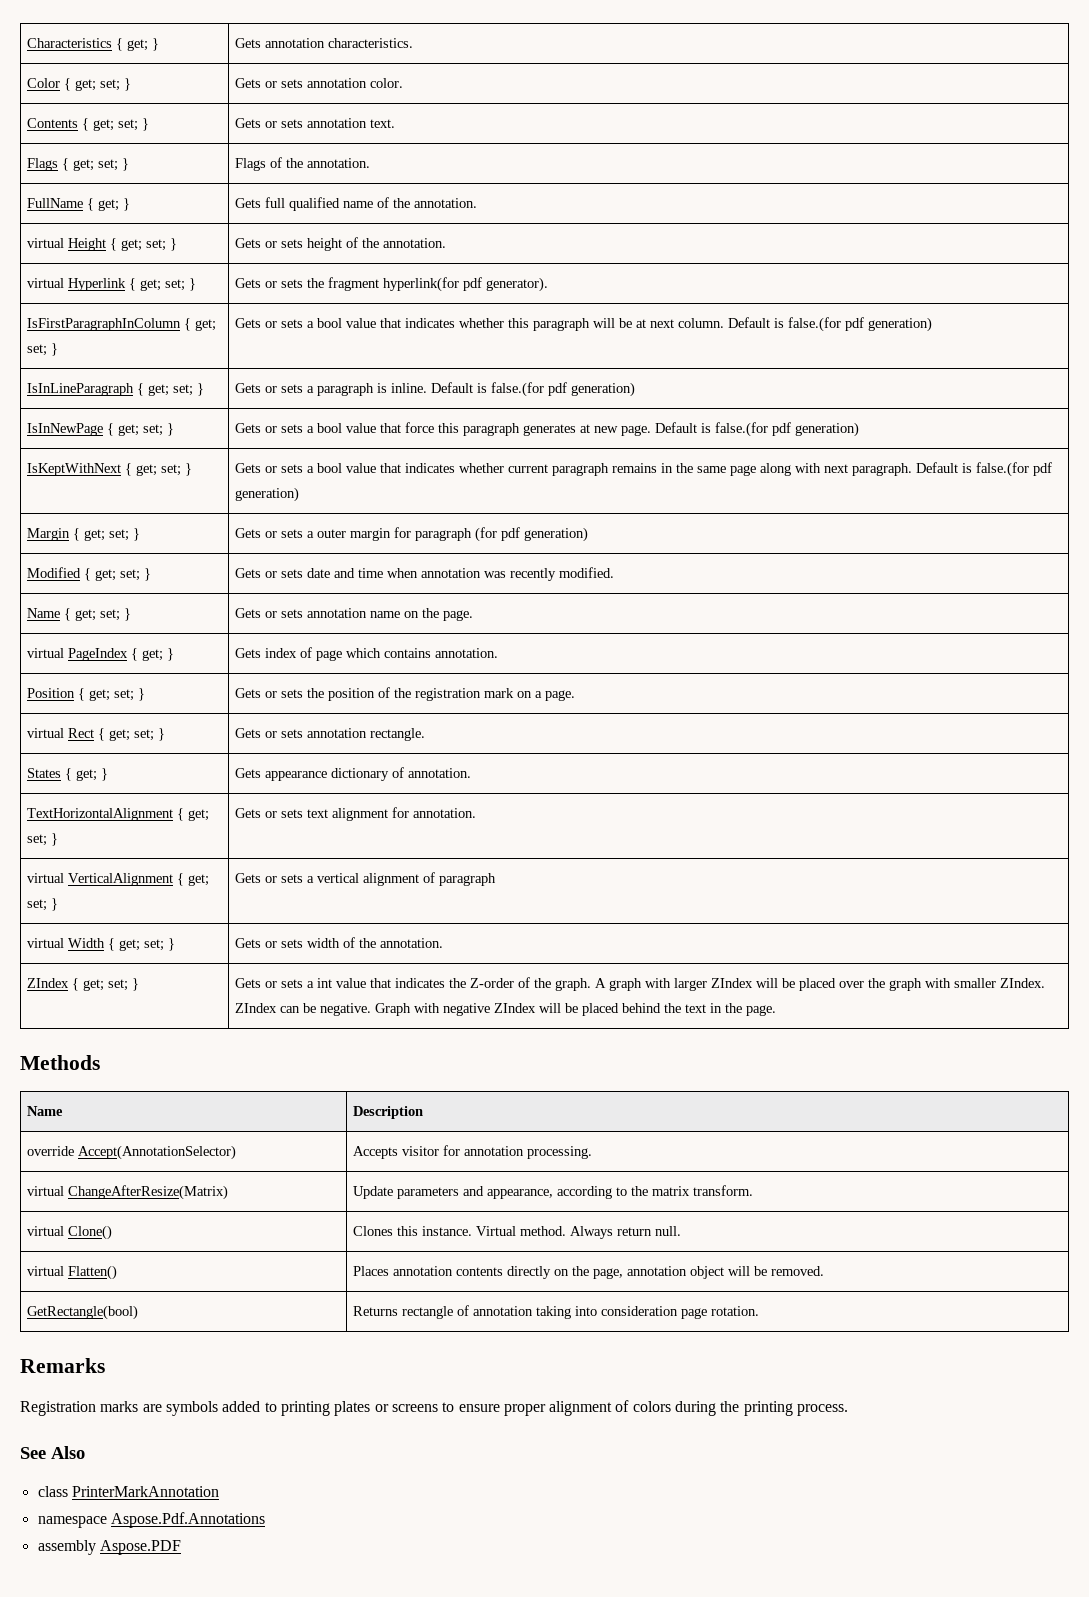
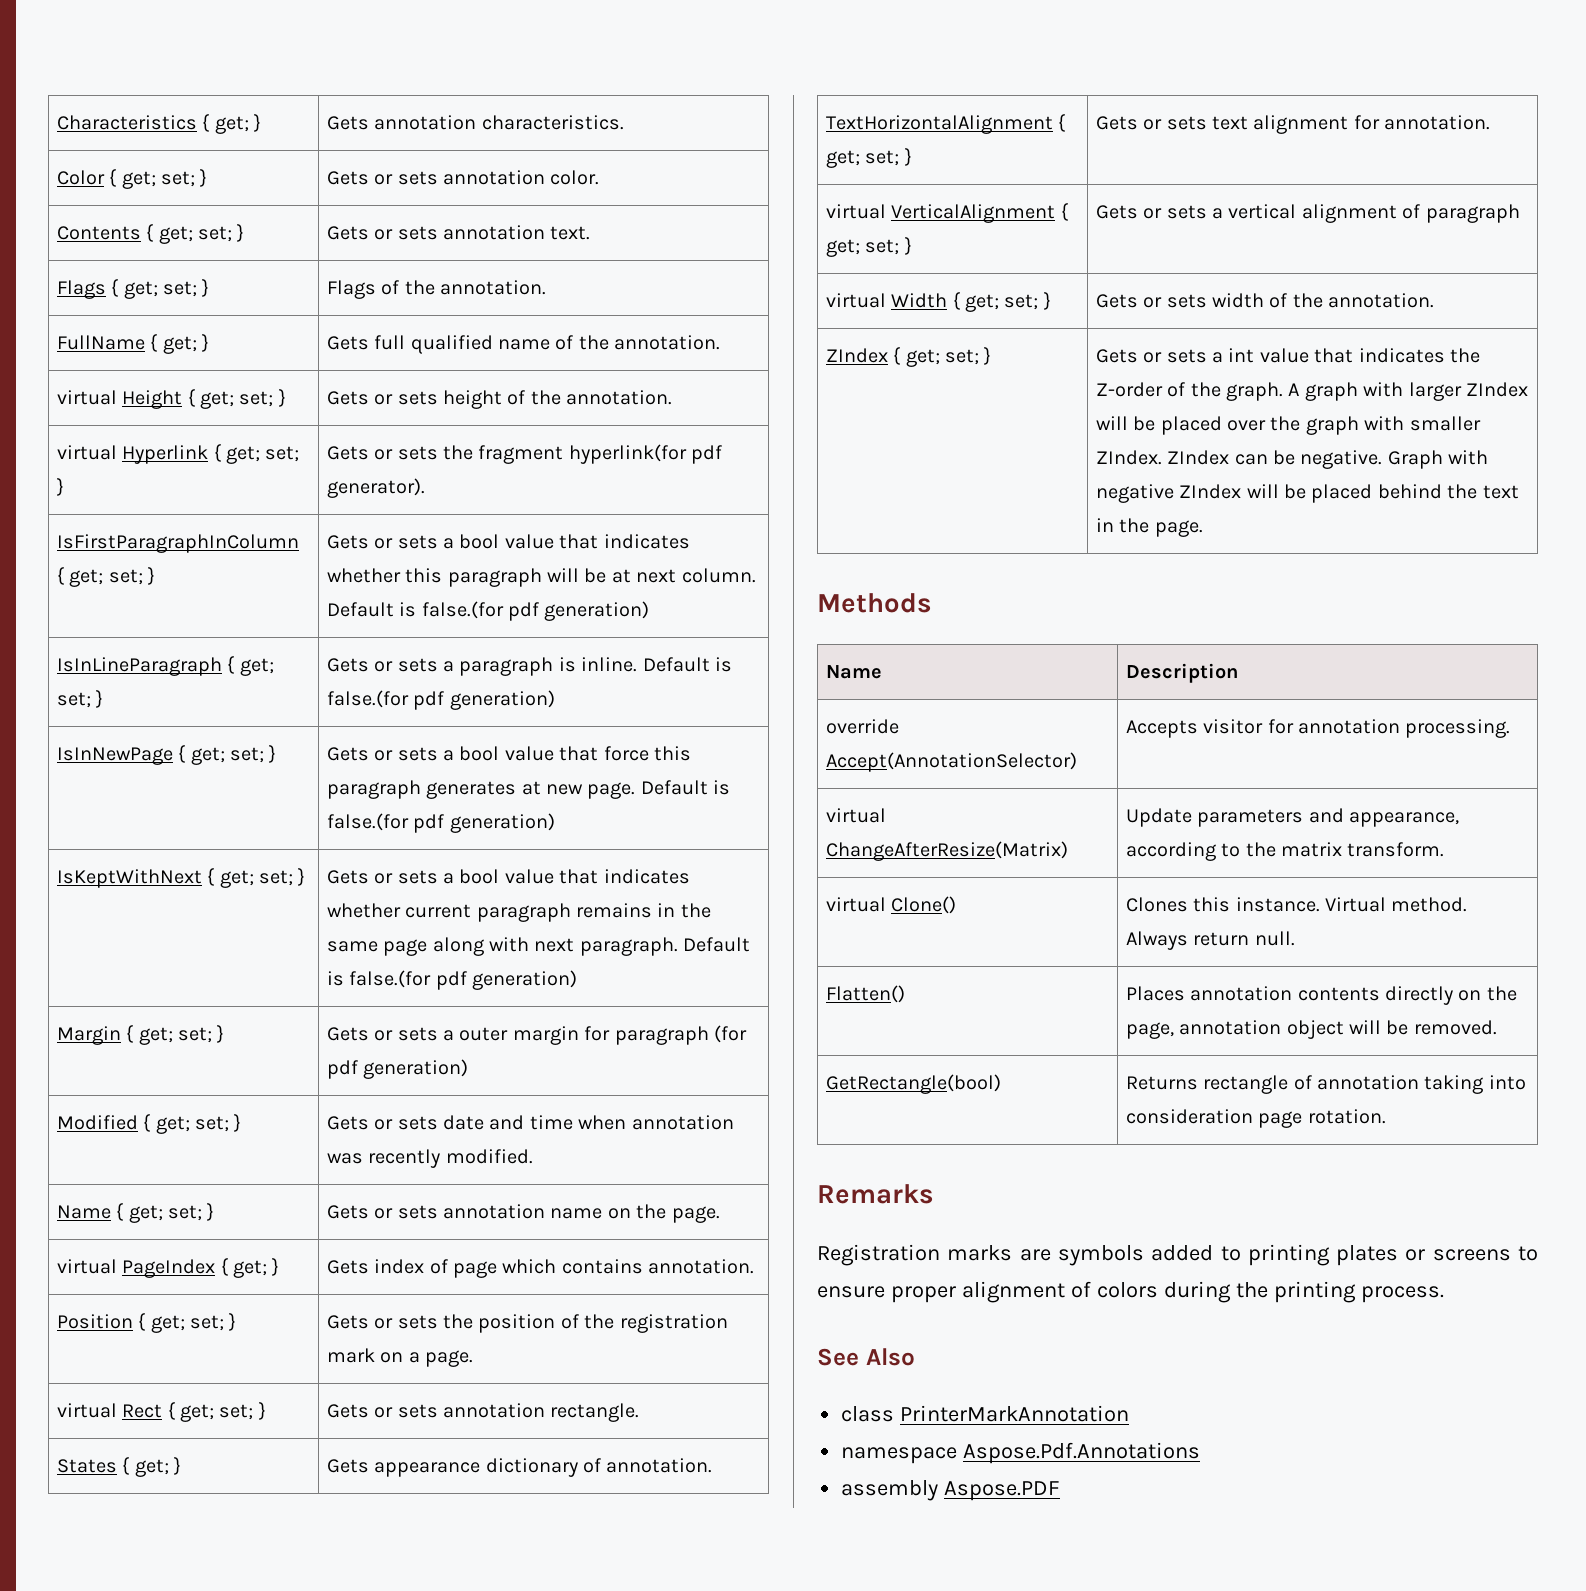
- virtual Flatten() | Places annotation contents directly on the page, annotation object will be removed.
+ Flatten() | Places annotation contents directly on the page, annotation object will be removed.

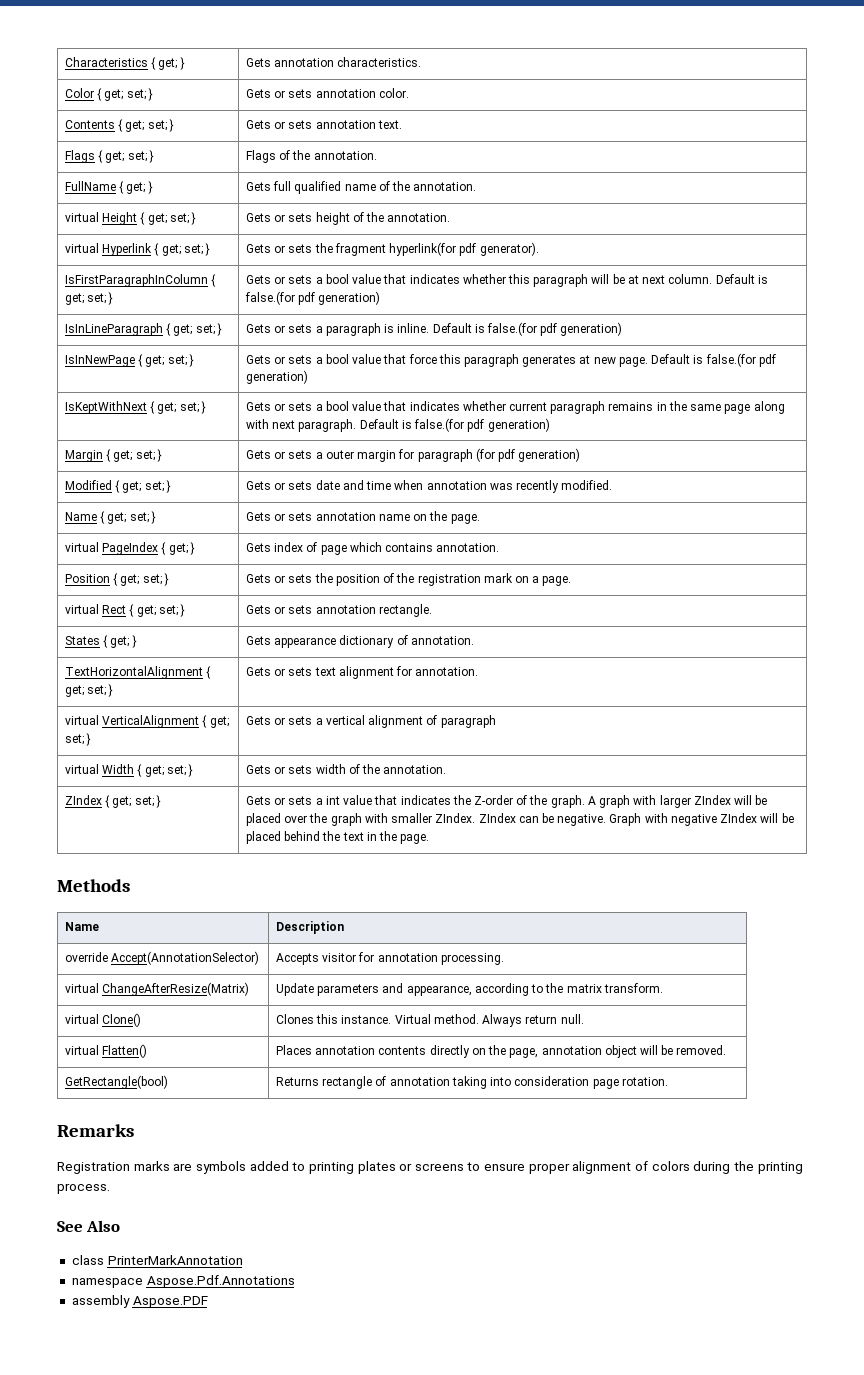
- Flatten() | Places annotation contents directly on the page, annotation object will be removed.
+ virtual Flatten() | Places annotation contents directly on the page, annotation object will be removed.

